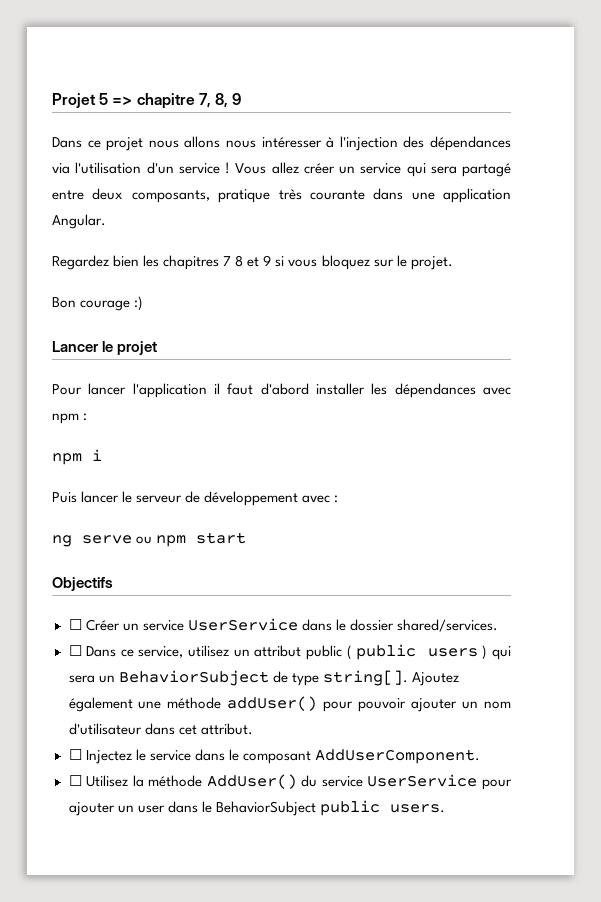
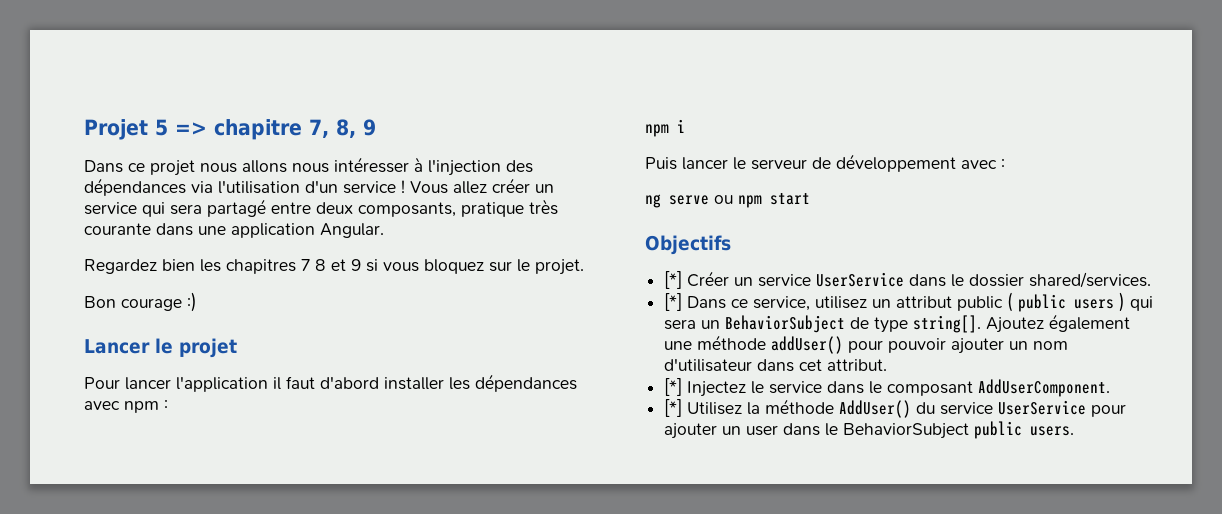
- ☐ Créer un service UserService dans le dossier shared/services.
+ [*] Créer un service UserService dans le dossier shared/services.
- ☐ Dans ce service, utilisez un attribut public ( public users ) qui sera un BehaviorSubject de type string[].
+ [*] Dans ce service, utilisez un attribut public ( public users ) qui sera un BehaviorSubject de type string[].
- ☐ Injectez le service dans le composant AddUserComponent.
+ [*] Injectez le service dans le composant AddUserComponent.
- ☐ Utilisez la méthode AddUser() du service UserService pour ajouter un user dans le BehaviorSubject public users.
+ [*] Utilisez la méthode AddUser() du service UserService pour ajouter un user dans le BehaviorSubject public users.

